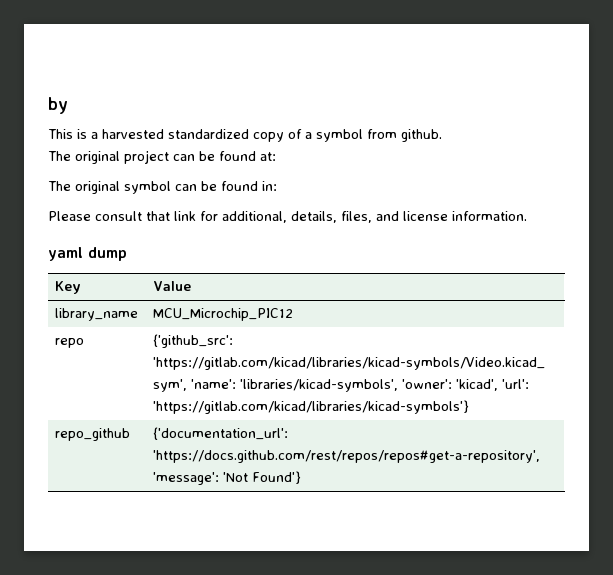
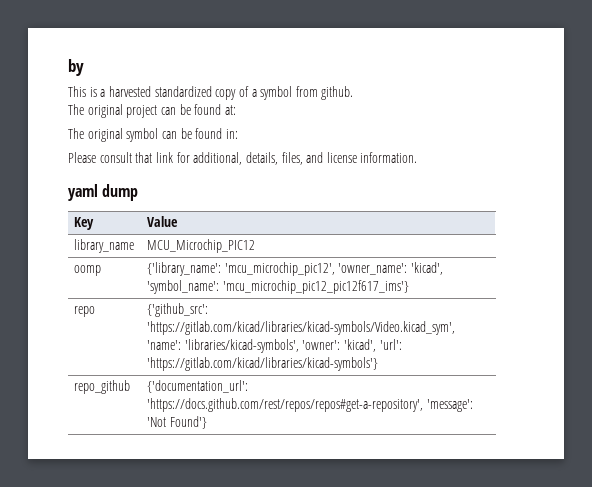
+ oomp | {'library_name': 'mcu_microchip_pic12', 'owner_name': 'kicad', 'symbol_name': 'mcu_microchip_pic12_pic12f617_ims'}

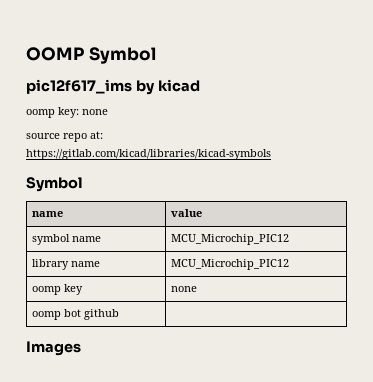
- by
- This is a harvested standardized copy of a symbol from github.
- The original project can be found at:
- The original symbol can be found in:
- Please consult that link for additional, details, files, and license information.
- yaml dump
- Key | Value
- library_name | MCU_Microchip_PIC12
- oomp | {'library_name': 'mcu_microchip_pic12', 'owner_name': 'kicad', 'symbol_name': 'mcu_microchip_pic12_pic12f617_ims'}
- repo | {'github_src': 'https://gitlab.com/kicad/libraries/kicad-symbols/Video.kicad_sym', 'name': 'libraries/kicad-symbols', 'owner': 'kicad', 'url': 'https://gitlab.com/kicad/libraries/kicad-symbols'}
- repo_github | {'documentation_url': 'https://docs.github.com/rest/repos/repos#get-a-repository', 'message': 'Not Found'}
+ OOMP Symbol
+ pic12f617_ims by kicad
+ oomp key: none
+ source repo at: https://gitlab.com/kicad/libraries/kicad-symbols
+ Symbol
+ name | value
+ symbol name | MCU_Microchip_PIC12
+ library name | MCU_Microchip_PIC12
+ oomp key | none
+ oomp bot github |
+ Images

